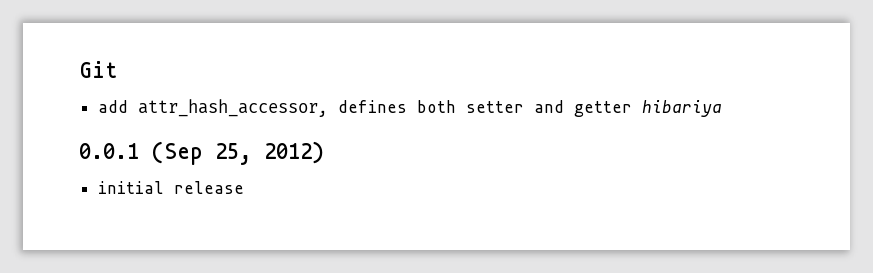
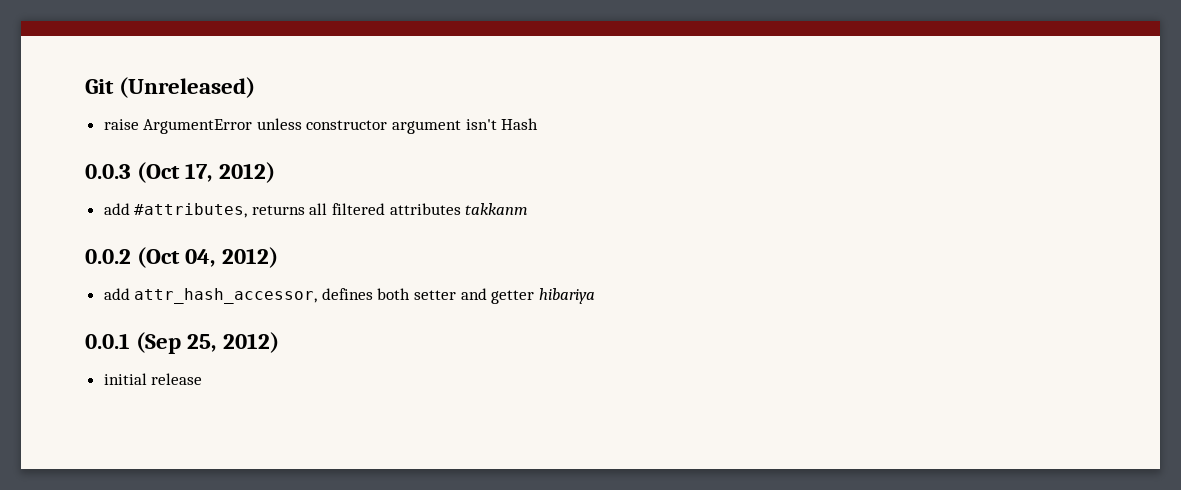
- Git
+ Git (Unreleased)
+ raise ArgumentError unless constructor argument isn't Hash
+ 0.0.3 (Oct 17, 2012)
+ add #attributes, returns all filtered attributes takkanm
+ 0.0.2 (Oct 04, 2012)

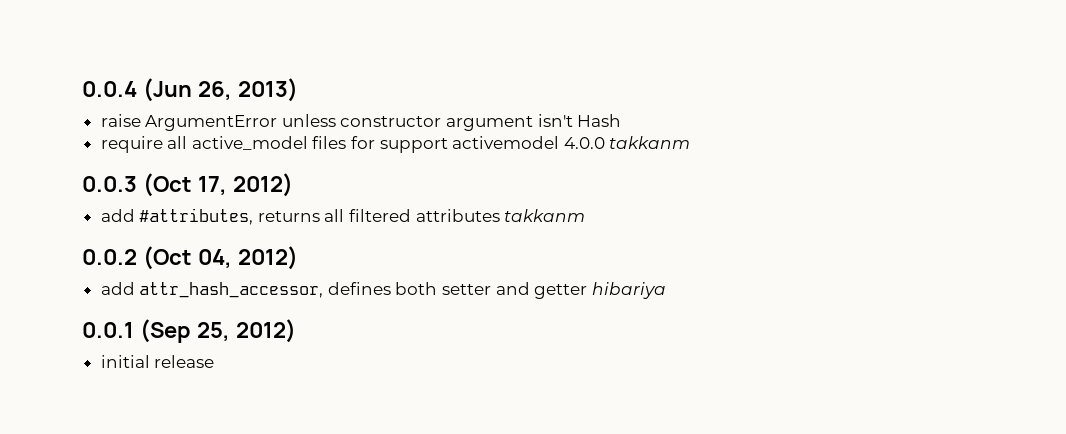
- Git (Unreleased)
+ 0.0.4 (Jun 26, 2013)
+ require all active_model files for support activemodel 4.0.0 takkanm

